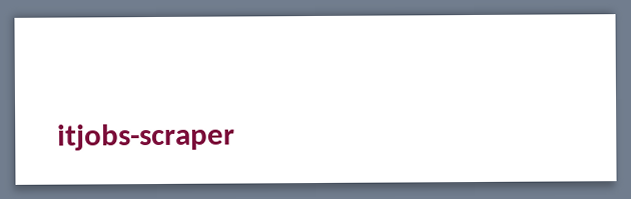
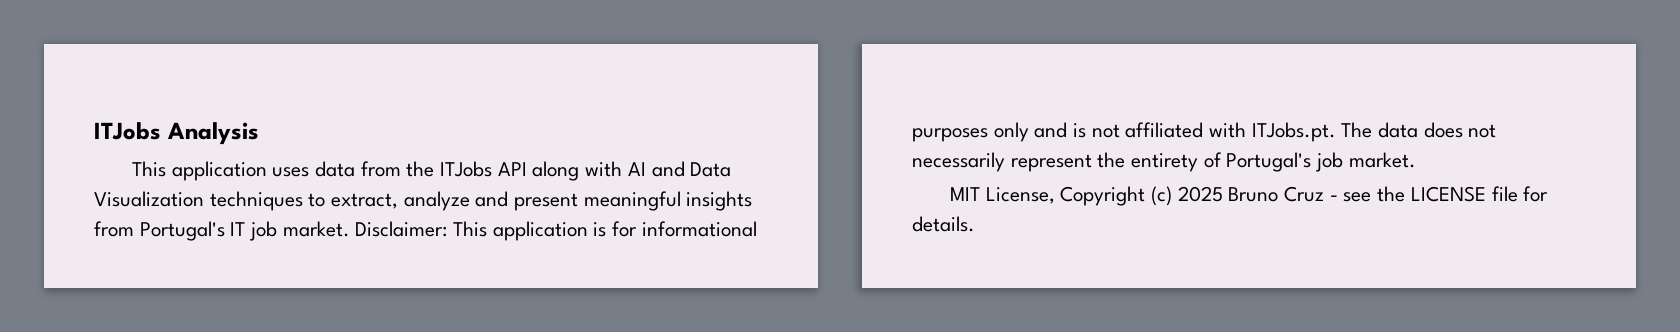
- itjobs-scraper
+ ITJobs Analysis
+ This application uses data from the ITJobs API along with AI and Data Visualization techniques to extract, analyze and present meaningful insights from Portugal's IT job market. Disclaimer: This application is for informational purposes only and is not affiliated with ITJobs.pt. The data does not necessarily represent the entirety of Portugal's job market.
+ MIT License, Copyright (c) 2025 Bruno Cruz - see the LICENSE file for details.

